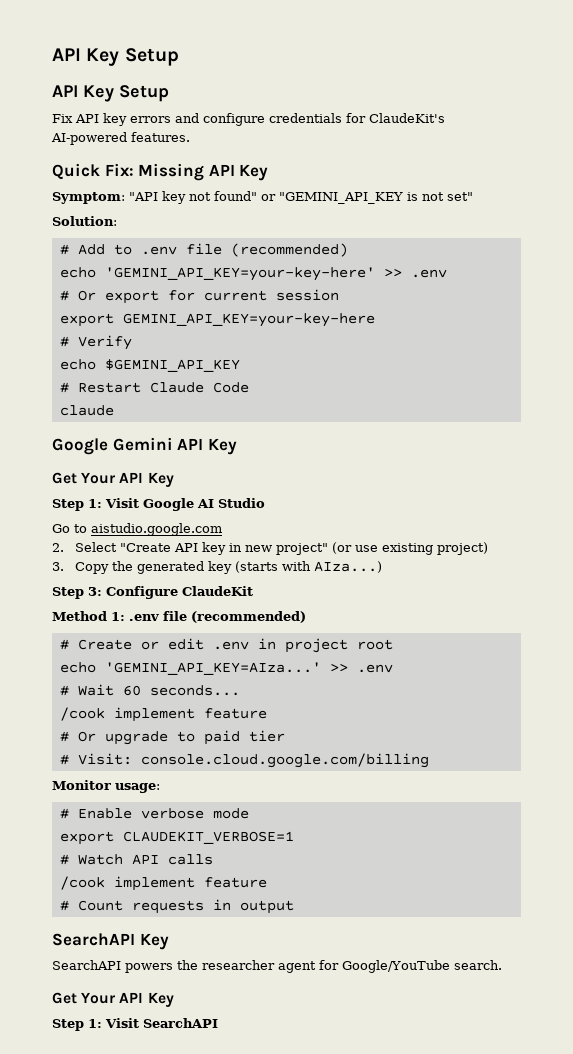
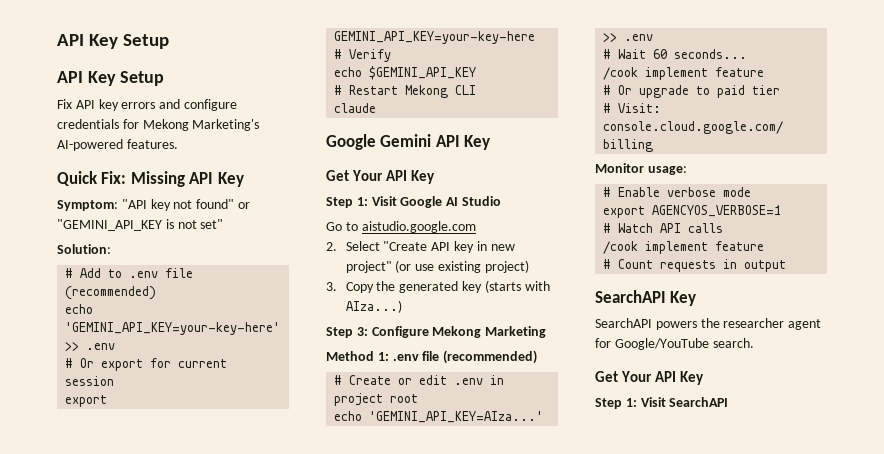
- Fix API key errors and configure credentials for ClaudeKit's AI-powered features.
+ Fix API key errors and configure credentials for Mekong Marketing's AI-powered features.
- # Restart Claude Code
+ # Restart Mekong CLI
- Step 3: Configure ClaudeKit
+ Step 3: Configure Mekong Marketing
- export CLAUDEKIT_VERBOSE=1
+ export AGENCYOS_VERBOSE=1

